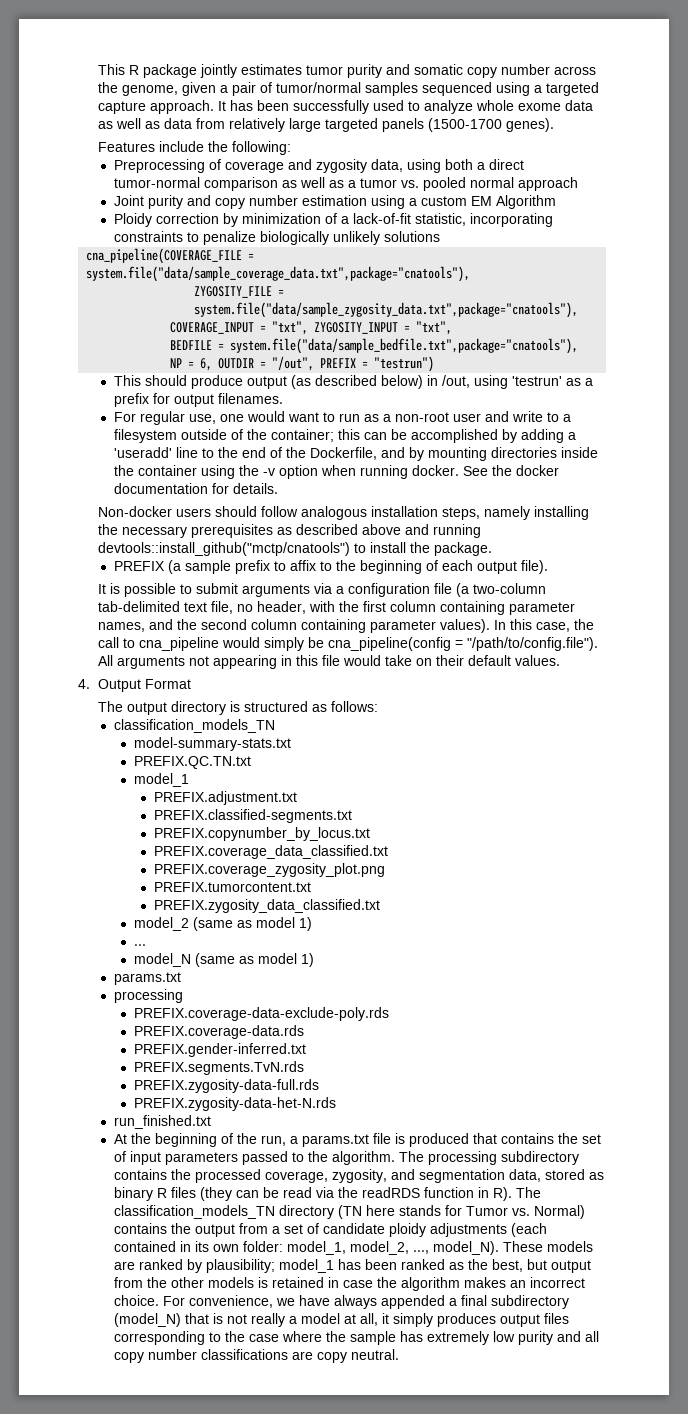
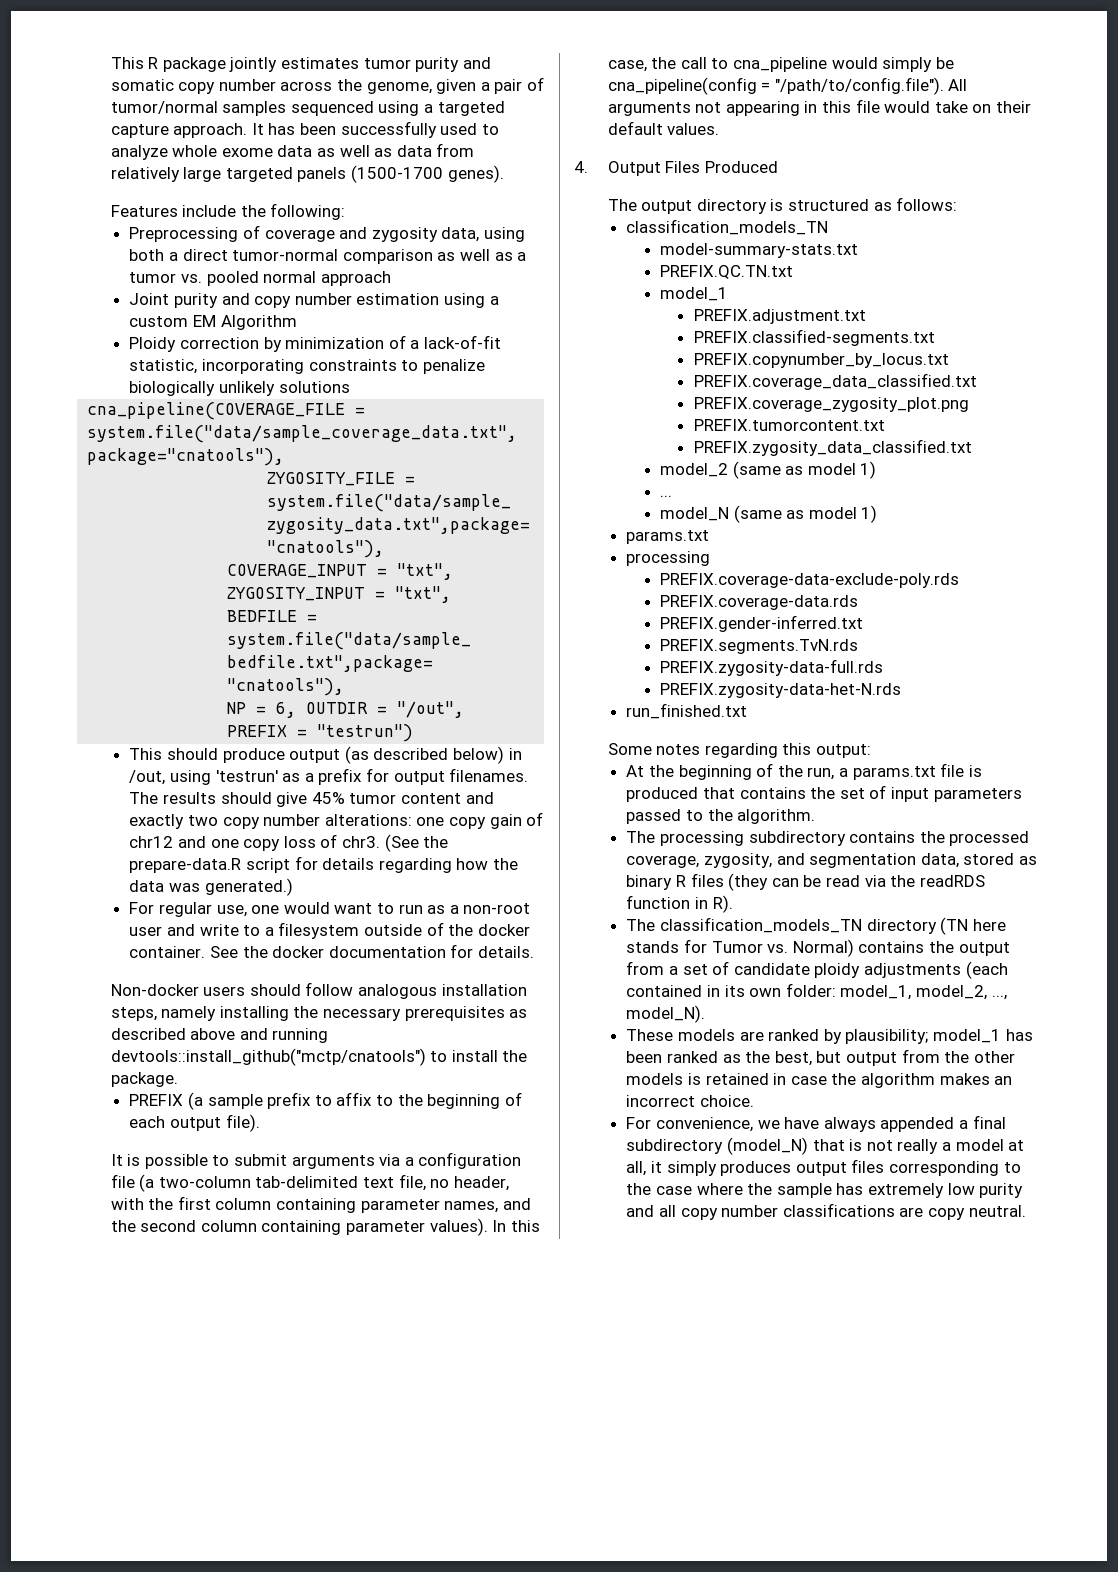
+ The results should give 45% tumor content and exactly two copy number alterations: one copy gain of chr12 and one copy loss of chr3. (See the prepare-data.R script for details regarding how the data was generated.)
- For regular use, one would want to run as a non-root user and write to a filesystem outside of the container; this can be accomplished by adding a 'useradd' line to the end of the Dockerfile, and by mounting directories inside the container using the -v option when running docker.
+ For regular use, one would want to run as a non-root user and write to a filesystem outside of the docker container.
- 4. Output Format
+ 4. Output Files Produced
+ Some notes regarding this output:
- At the beginning of the run, a params.txt file is produced that contains the set of input parameters passed to the algorithm. The processing subdirectory contains the processed coverage, zygosity, and segmentation data, stored as binary R files (they can be read via the readRDS function in R). The classification_models_TN directory (TN here stands for Tumor vs. Normal) contains the output from a set of candidate ploidy adjustments (each contained in its own folder:
+ At the beginning of the run, a params.txt file is produced that contains the set of input parameters passed to the algorithm.
+ The processing subdirectory contains the processed coverage, zygosity, and segmentation data, stored as binary R files (they can be read via the readRDS function in R).
+ The classification_models_TN directory (TN here stands for Tumor vs. Normal) contains the output from a set of candidate ploidy adjustments (each contained in its own folder:
- model_1, model_2, ..., model_N). These models are ranked by plausibility;
+ model_1, model_2, ..., model_N).
+ These models are ranked by plausibility;
- model_1 has been ranked as the best, but output from the other models is retained in case the algorithm makes an incorrect choice. For convenience, we have always appended a final subdirectory (model_N) that is not really a model at all, it simply produces output files corresponding to the case where the sample has extremely low purity and all copy number classifications are copy neutral.
+ model_1 has been ranked as the best, but output from the other models is retained in case the algorithm makes an incorrect choice.
+ For convenience, we have always appended a final subdirectory (model_N) that is not really a model at all, it simply produces output files corresponding to the case where the sample has extremely low purity and all copy number classifications are copy neutral.

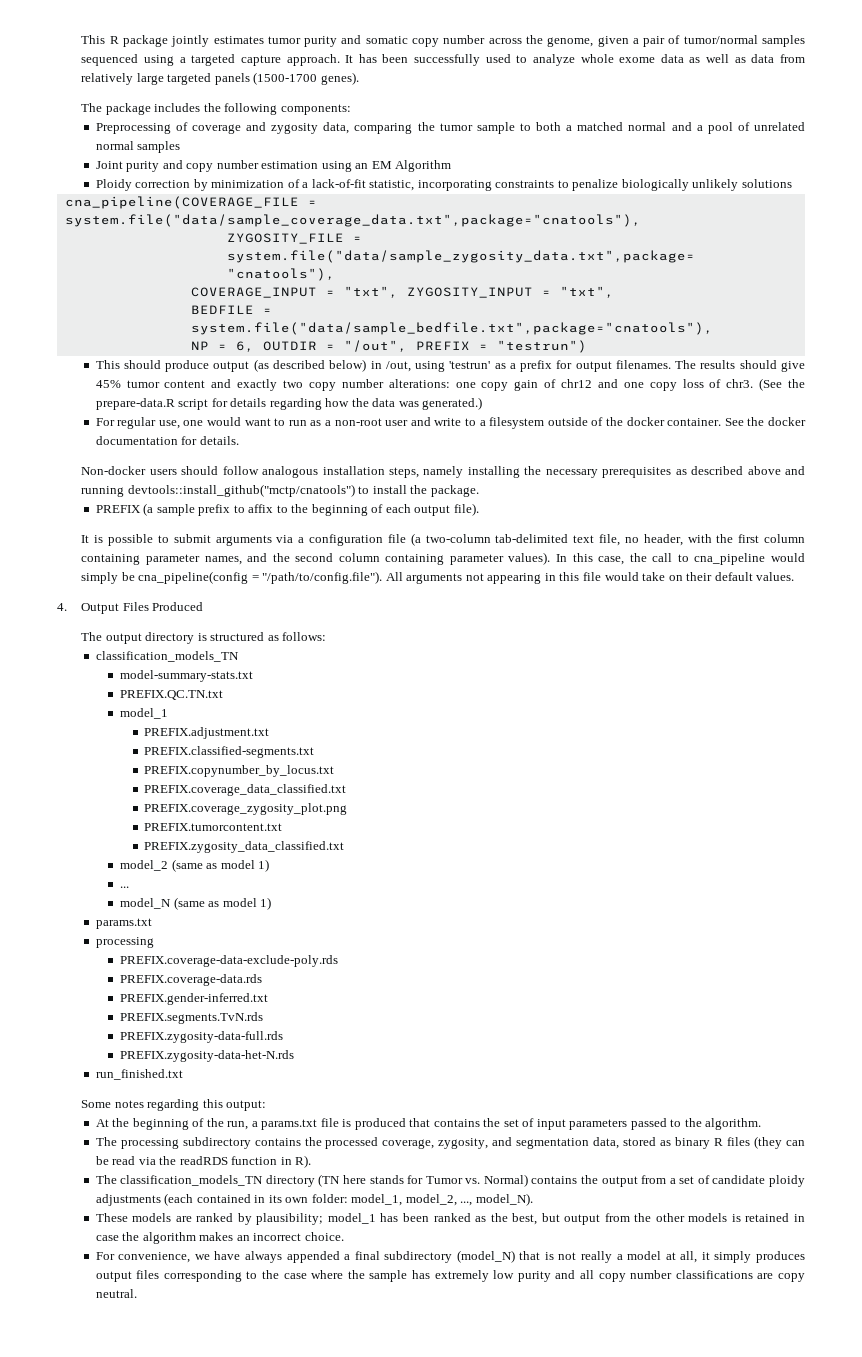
- Features include the following:
+ The package includes the following components:
- Preprocessing of coverage and zygosity data, using both a direct tumor-normal comparison as well as a tumor vs. pooled normal approach
+ Preprocessing of coverage and zygosity data, comparing the tumor sample to both a matched normal and a pool of unrelated normal samples
- Joint purity and copy number estimation using a custom EM Algorithm
+ Joint purity and copy number estimation using an EM Algorithm

